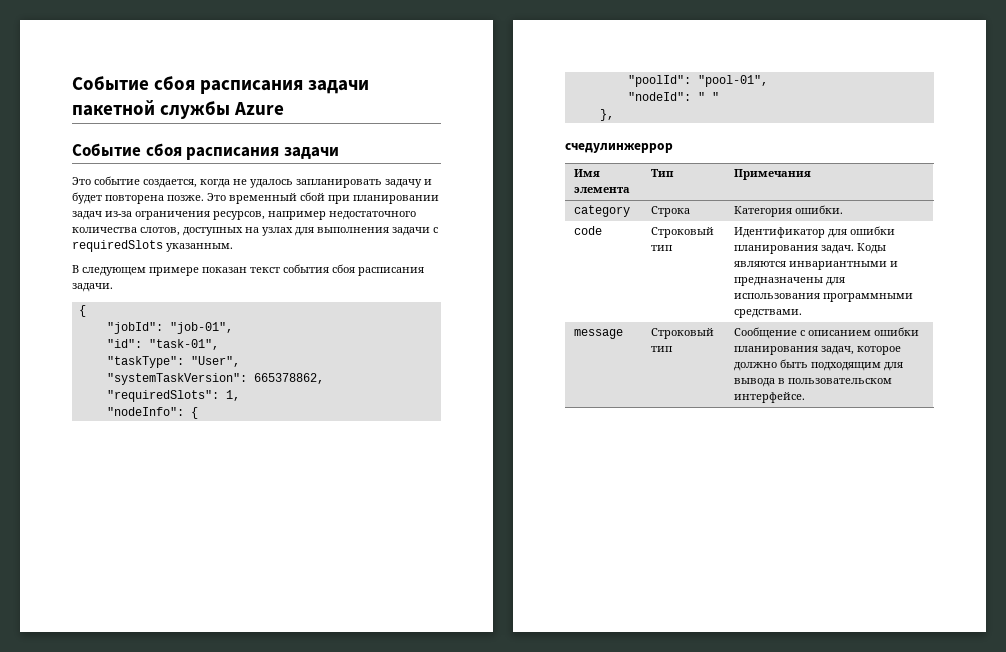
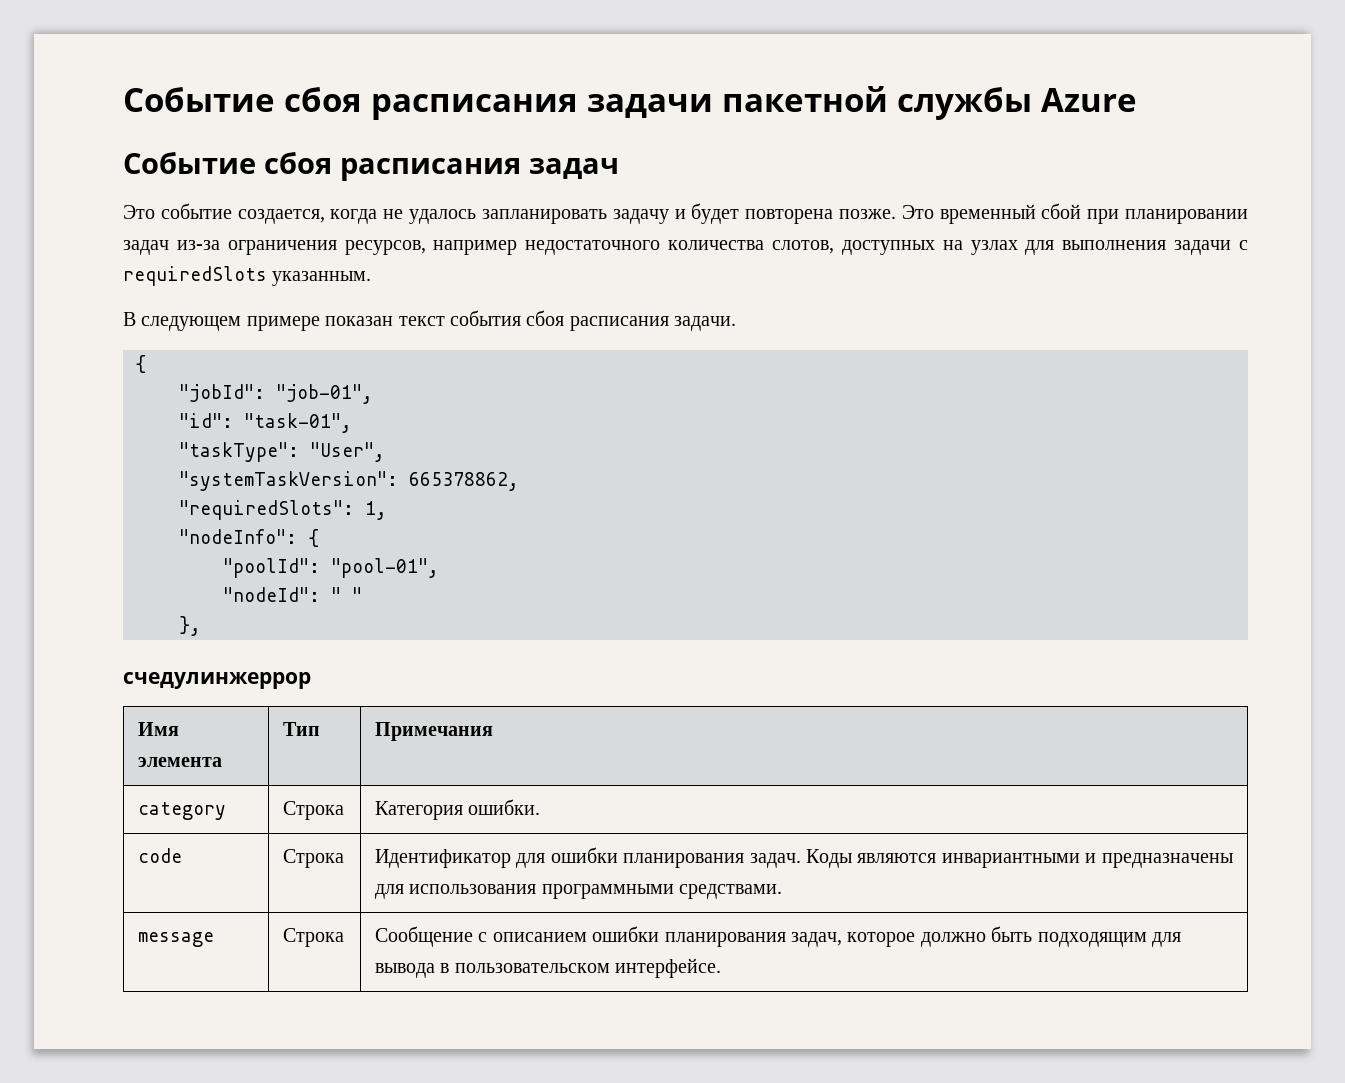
  Событие сбоя расписания задачи пакетной службы Azure
- Событие сбоя расписания задачи
+ Событие сбоя расписания задач
- code | Строковый тип | Идентификатор для ошибки планирования задач. Коды являются инвариантными и предназначены для использования программными средствами.
+ code | Строка | Идентификатор для ошибки планирования задач. Коды являются инвариантными и предназначены для использования программными средствами.
- message | Строковый тип | Сообщение с описанием ошибки планирования задач, которое должно быть подходящим для вывода в пользовательском интерфейсе.
+ message | Строка | Сообщение с описанием ошибки планирования задач, которое должно быть подходящим для вывода в пользовательском интерфейсе.

